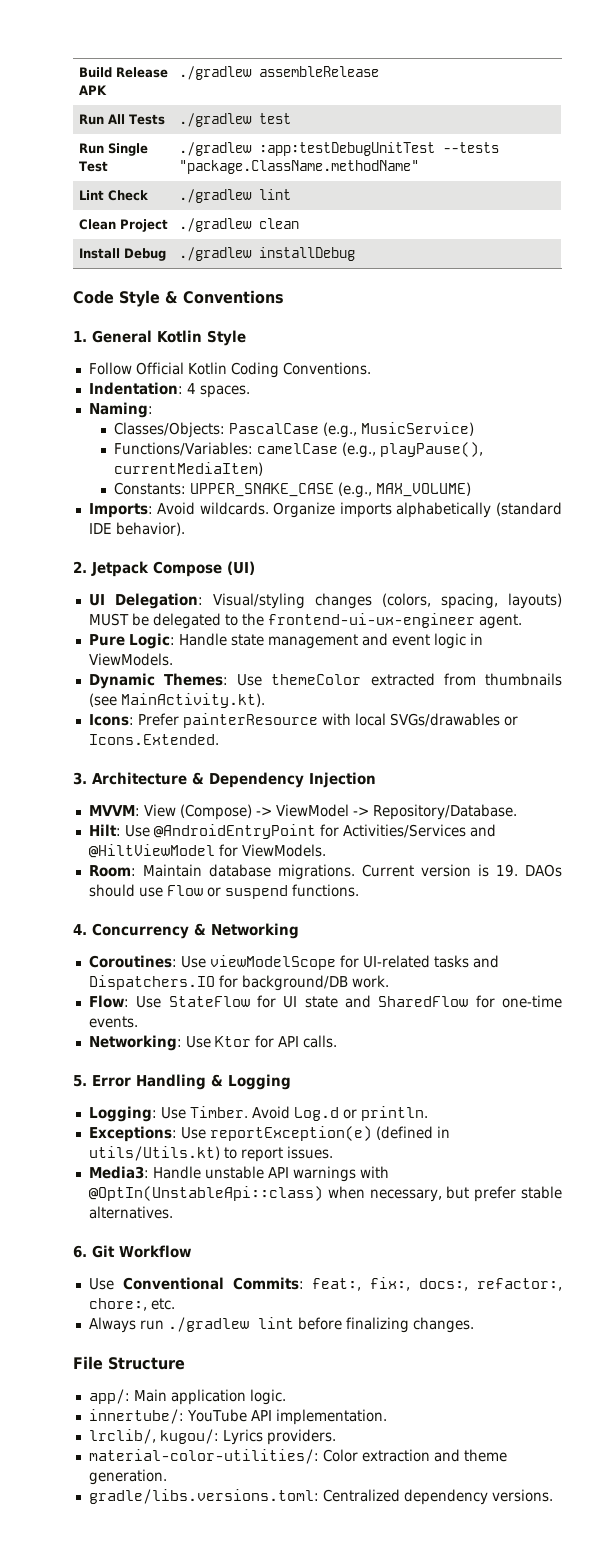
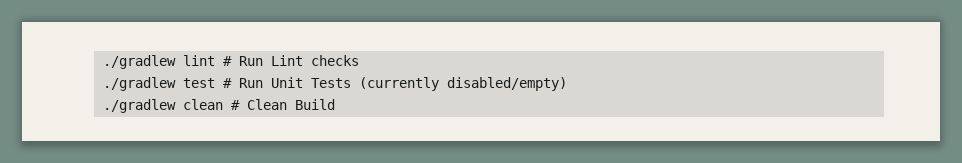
- Build Release APK | ./gradlew assembleRelease
- Run All Tests | ./gradlew test
- Run Single Test | ./gradlew :app:testDebugUnitTest --tests "package.ClassName.methodName"
- Lint Check | ./gradlew lint
- Clean Project | ./gradlew clean
- Install Debug | ./gradlew installDebug
- Code Style & Conventions
- 1. General Kotlin Style
- Follow Official Kotlin Coding Conventions.
- Indentation: 4 spaces.
- Naming:
- Classes/Objects: PascalCase (e.g., MusicService)
- Functions/Variables: camelCase (e.g., playPause(), currentMediaItem)
- Constants: UPPER_SNAKE_CASE (e.g., MAX_VOLUME)
- Imports: Avoid wildcards. Organize imports alphabetically (standard IDE behavior).
- 2. Jetpack Compose (UI)
- UI Delegation: Visual/styling changes (colors, spacing, layouts) MUST be delegated to the frontend-ui-ux-engineer agent.
- Pure Logic: Handle state management and event logic in ViewModels.
- Dynamic Themes: Use themeColor extracted from thumbnails (see MainActivity.kt).
- Icons: Prefer painterResource with local SVGs/drawables or Icons.Extended.
- 3. Architecture & Dependency Injection
- MVVM: View (Compose) -> ViewModel -> Repository/Database.
- Hilt: Use @AndroidEntryPoint for Activities/Services and @HiltViewModel for ViewModels.
- Room: Maintain database migrations. Current version is 19. DAOs should use Flow or suspend functions.
- 4. Concurrency & Networking
- Coroutines: Use viewModelScope for UI-related tasks and Dispatchers.IO for background/DB work.
- Flow: Use StateFlow for UI state and SharedFlow for one-time events.
- Networking: Use Ktor for API calls.
- 5. Error Handling & Logging
- Logging: Use Timber. Avoid Log.d or println.
- Exceptions: Use reportException(e) (defined in utils/Utils.kt) to report issues.
- Media3: Handle unstable API warnings with @OptIn(UnstableApi::class) when necessary, but prefer stable alternatives.
- 6. Git Workflow
- Use Conventional Commits: feat:, fix:, docs:, refactor:, chore:, etc.
- Always run ./gradlew lint before finalizing changes.
- File Structure
- app/: Main application logic.
- innertube/: YouTube API implementation.
- lrclib/, kugou/: Lyrics providers.
- material-color-utilities/: Color extraction and theme generation.
- gradle/libs.versions.toml: Centralized dependency versions.
+ ./gradlew lint # Run Lint checks
+ ./gradlew test # Run Unit Tests (currently disabled/empty)
+ ./gradlew clean # Clean Build

